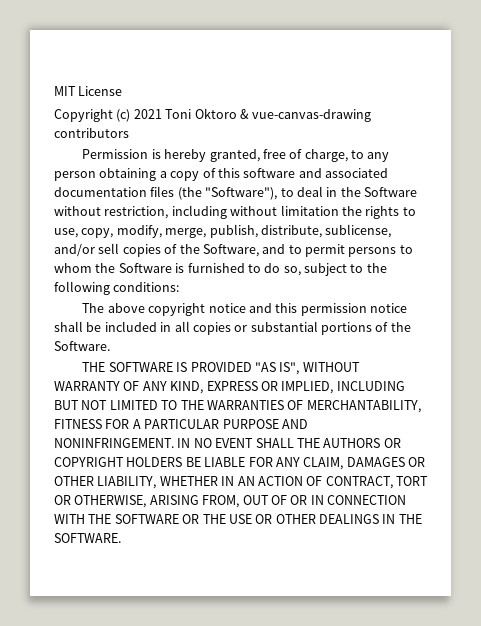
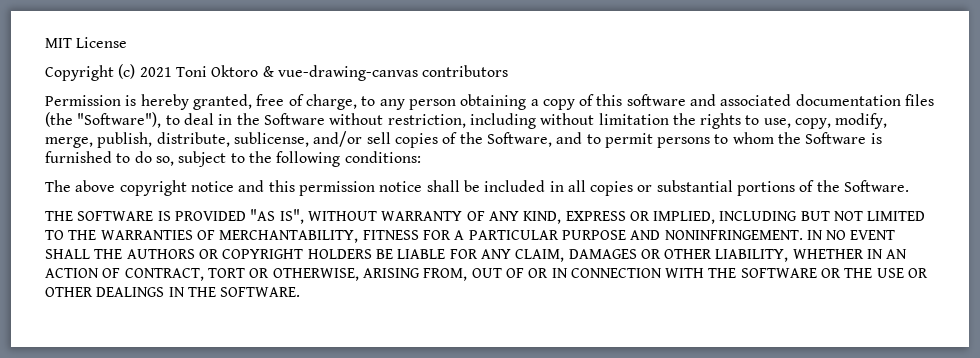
- Copyright (c) 2021 Toni Oktoro & vue-canvas-drawing contributors
+ Copyright (c) 2021 Toni Oktoro & vue-drawing-canvas contributors

